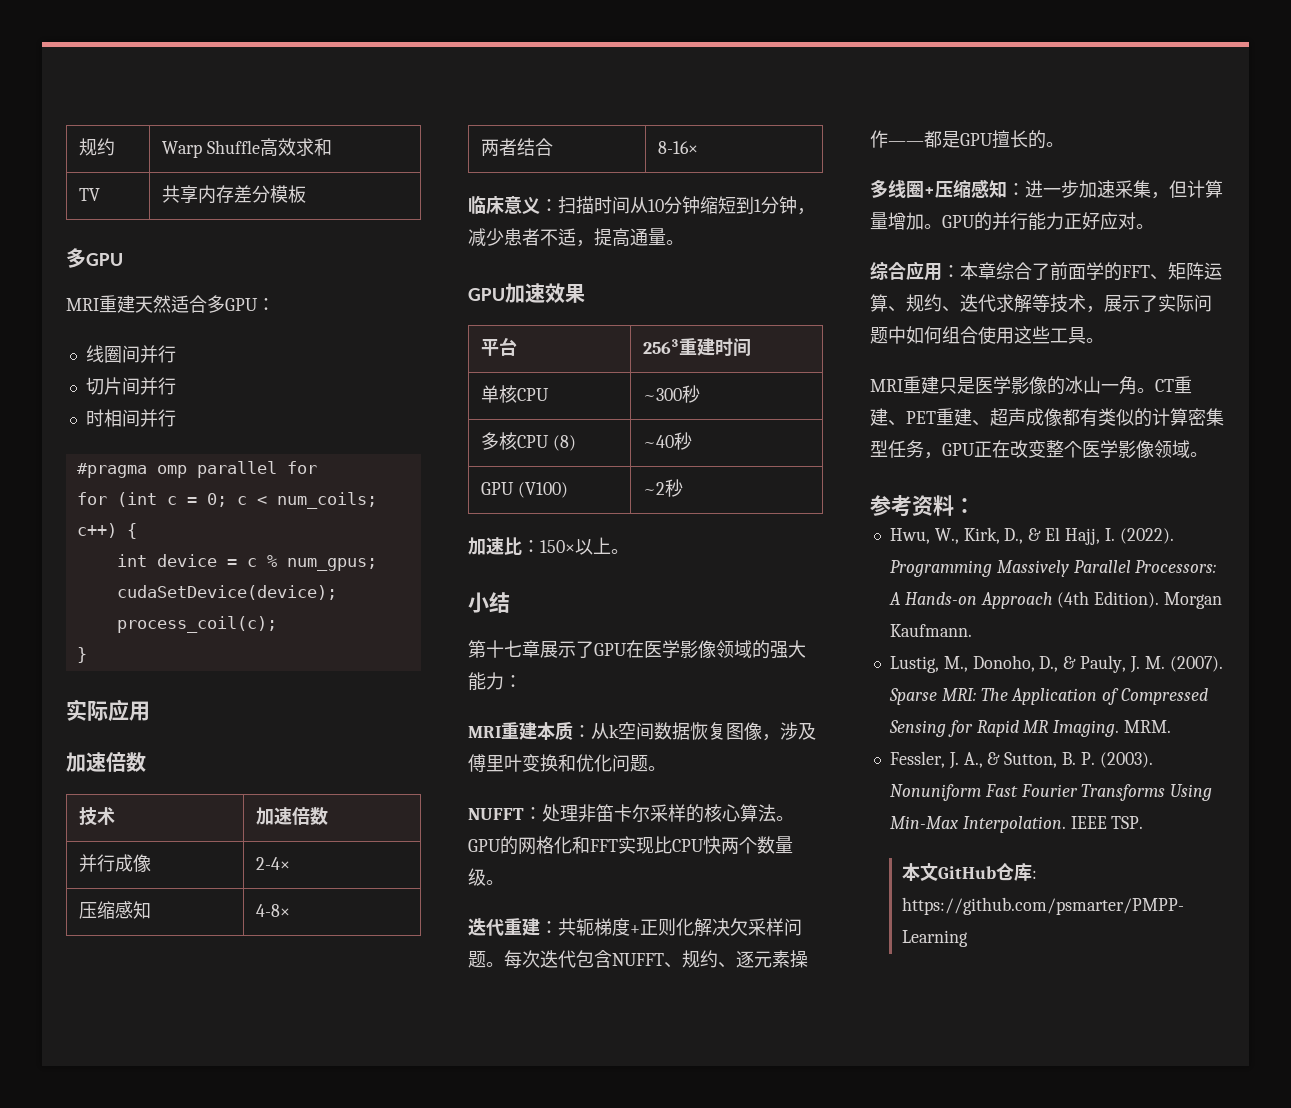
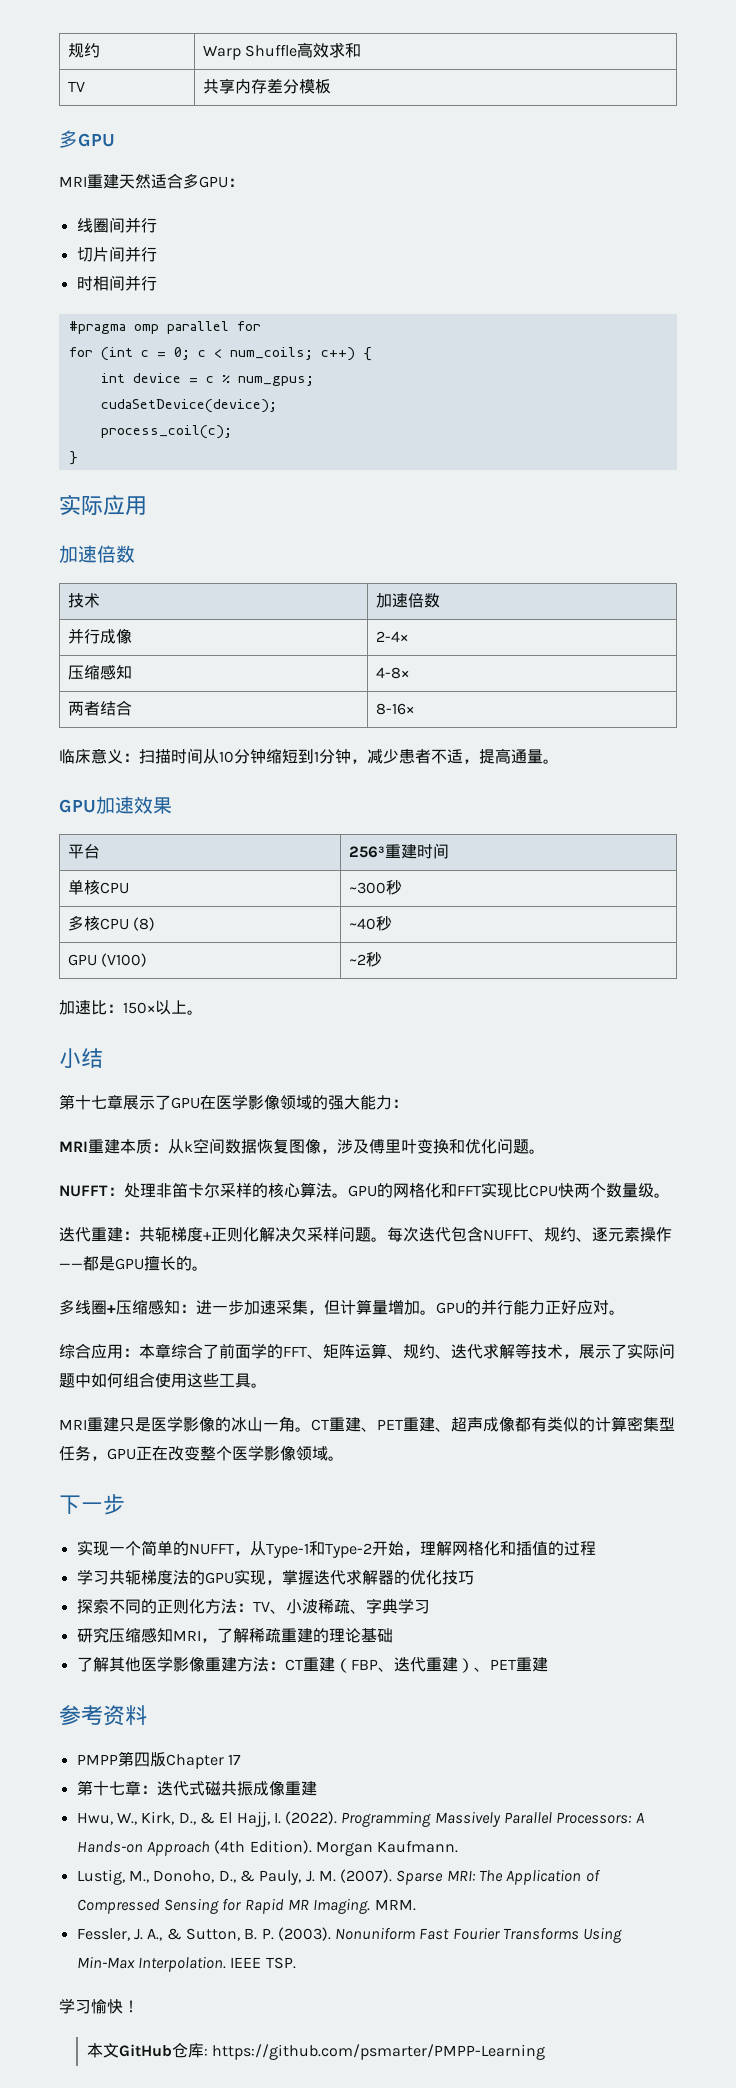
- 参考资料：
+ 下一步
+ 实现一个简单的NUFFT，从Type-1和Type-2开始，理解网格化和插值的过程
+ 学习共轭梯度法的GPU实现，掌握迭代求解器的优化技巧
+ 探索不同的正则化方法：TV、小波稀疏、字典学习
+ 研究压缩感知MRI，了解稀疏重建的理论基础
+ 了解其他医学影像重建方法：CT重建（FBP、迭代重建）、PET重建
+ 参考资料
+ PMPP第四版Chapter 17
+ 第十七章：迭代式磁共振成像重建
+ 学习愉快！

